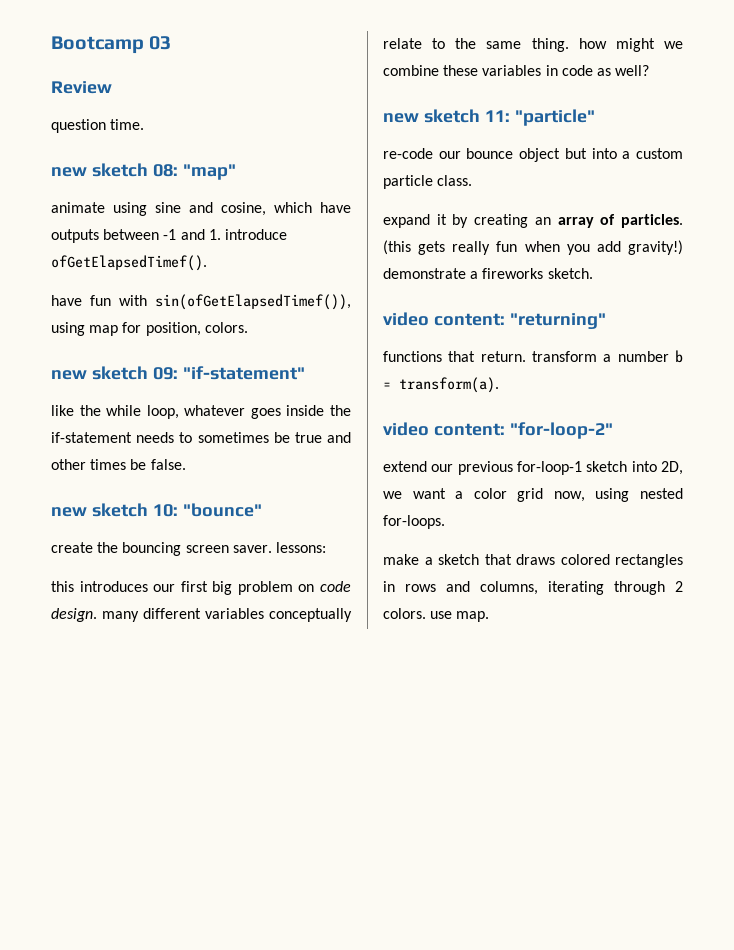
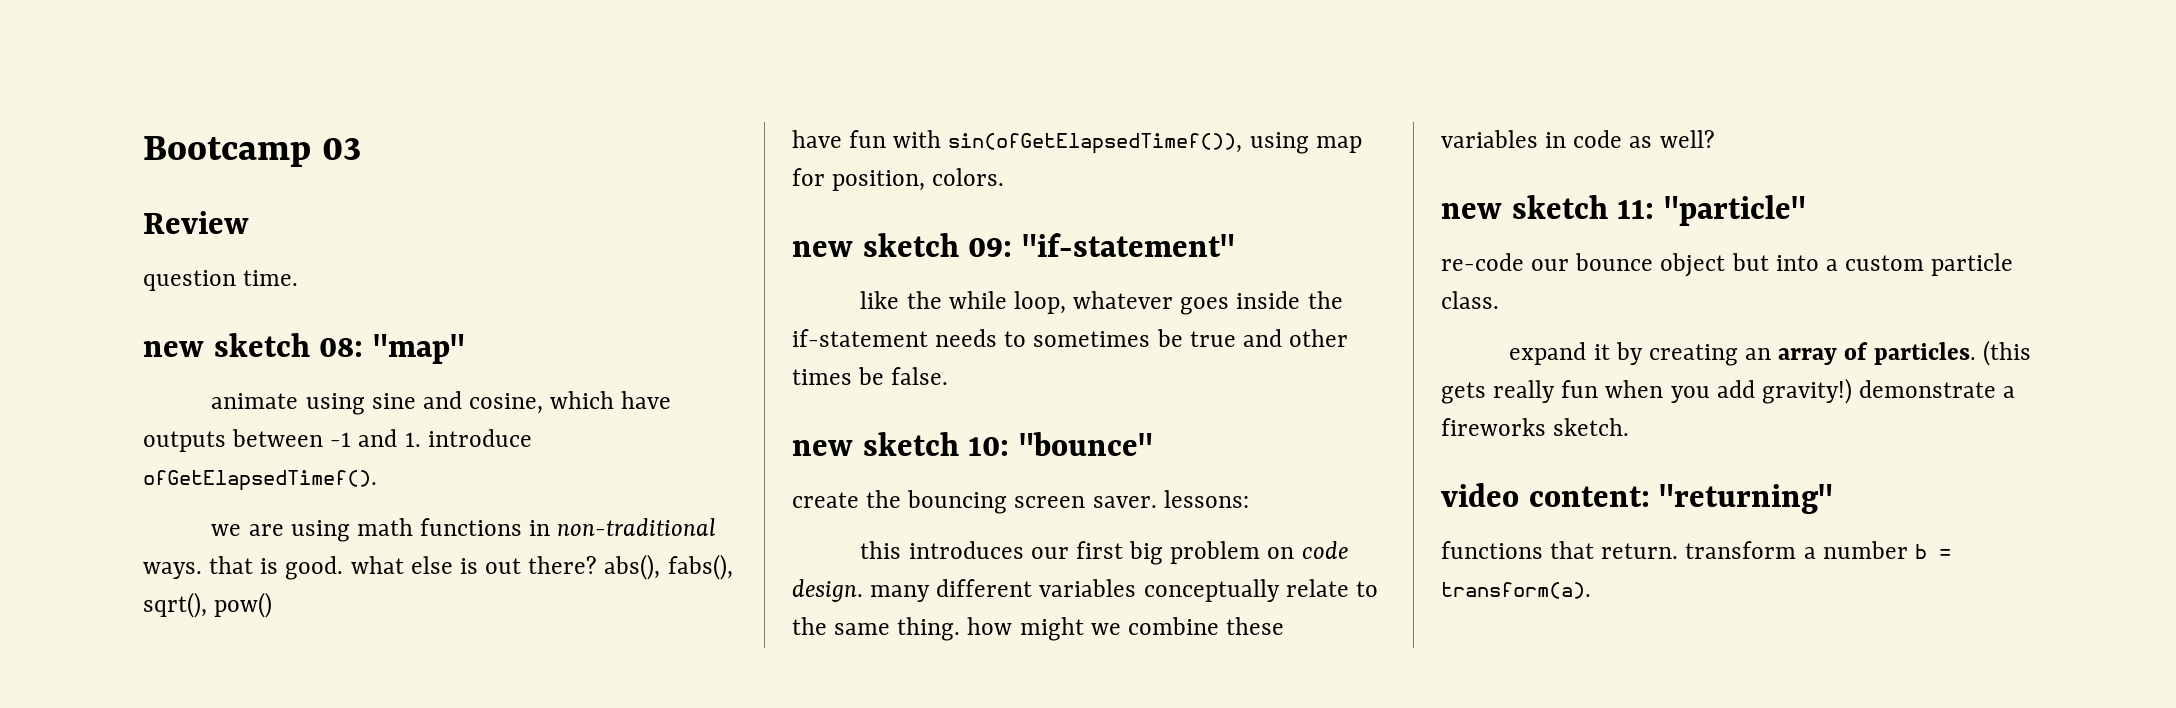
+ we are using math functions in non-traditional ways. that is good. what else is out there? abs(), fabs(), sqrt(), pow()
- video content: "for-loop-2"
- extend our previous for-loop-1 sketch into 2D, we want a color grid now, using nested for-loops.
- make a sketch that draws colored rectangles in rows and columns, iterating through 2 colors. use map.

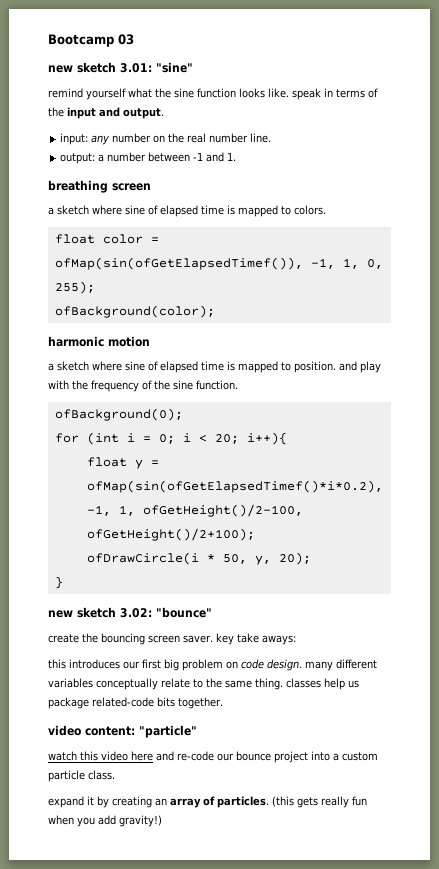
- Review
- question time.
- new sketch 08: "map"
- animate using sine and cosine, which have outputs between -1 and 1. introduce ofGetElapsedTimef().
- we are using math functions in non-traditional ways. that is good. what else is out there? abs(), fabs(), sqrt(), pow()
- have fun with sin(ofGetElapsedTimef()), using map for position, colors.
- new sketch 09: "if-statement"
- like the while loop, whatever goes inside the if-statement needs to sometimes be true and other times be false.
- new sketch 10: "bounce"
+ new sketch 3.01: "sine"
+ remind yourself what the sine function looks like. speak in terms of the input and output.
+ input: any number on the real number line.
+ output: a number between -1 and 1.
+ breathing screen
+ a sketch where sine of elapsed time is mapped to colors.
+ float color = ofMap(sin(ofGetElapsedTimef()), -1, 1, 0, 255);
+ ofBackground(color);
+ harmonic motion
+ a sketch where sine of elapsed time is mapped to position. and play with the frequency of the sine function.
+ ofBackground(0);
+ for (int i = 0; i < 20; i++){
+ float y = ofMap(sin(ofGetElapsedTimef()*i*0.2), -1, 1, ofGetHeight()/2-100, ofGetHeight()/2+100);
+ ofDrawCircle(i * 50, y, 20);
+ }
+ new sketch 3.02: "bounce"
- create the bouncing screen saver. lessons:
+ create the bouncing screen saver. key take aways:
- this introduces our first big problem on code design. many different variables conceptually relate to the same thing. how might we combine these variables in code as well?
- new sketch 11: "particle"
- re-code our bounce object but into a custom particle class.
+ this introduces our first big problem on code design. many different variables conceptually relate to the same thing. classes help us package related-code bits together.
+ video content: "particle"
+ watch this video here and re-code our bounce project into a custom particle class.
- (this gets really fun when you add gravity!) demonstrate a fireworks sketch.
- video content: "returning"
- functions that return. transform a number b = transform(a).
+ (this gets really fun when you add gravity!)

